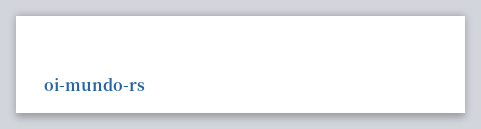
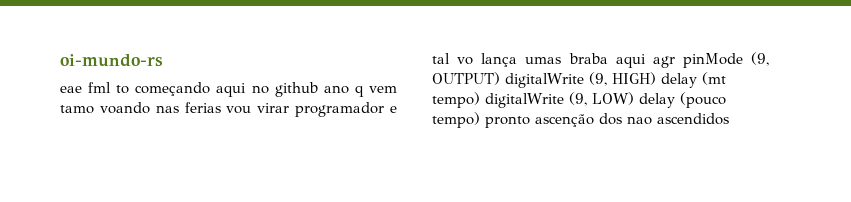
+ eae fml to começando aqui no github ano q vem tamo voando nas ferias vou virar programador e tal vo lança umas braba aqui agr pinMode (9, OUTPUT) digitalWrite (9, HIGH) delay (mt tempo) digitalWrite (9, LOW) delay (pouco tempo) pronto ascenção dos nao ascendidos

